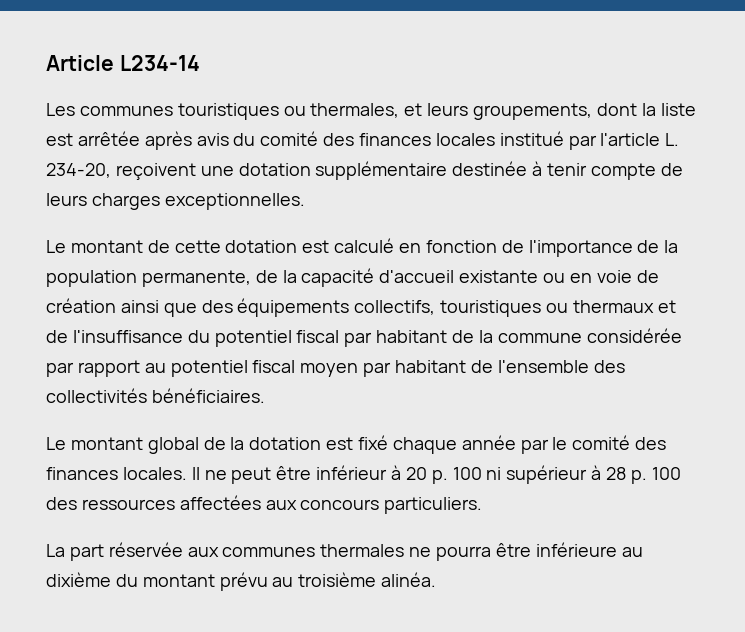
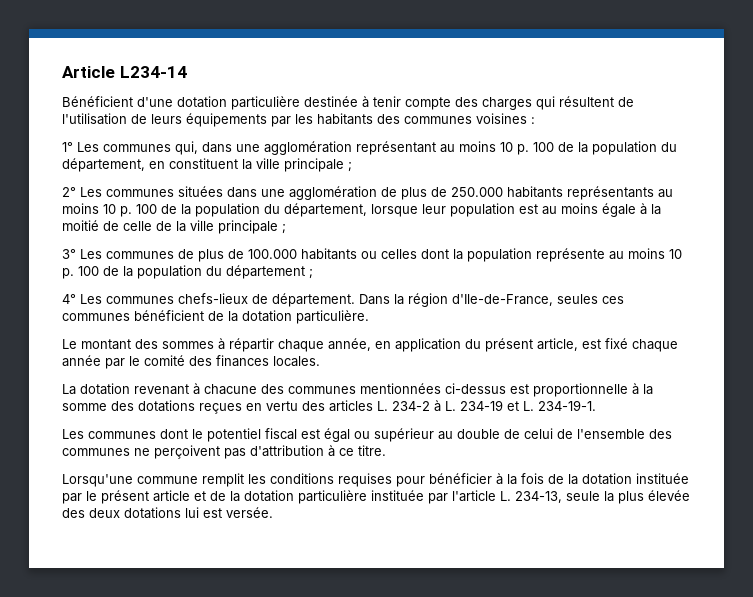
- Les communes touristiques ou thermales, et leurs groupements, dont la liste est arrêtée après avis du comité des finances locales institué par l'article L. 234-20, reçoivent une dotation supplémentaire destinée à tenir compte de leurs charges exceptionnelles.
- Le montant de cette dotation est calculé en fonction de l'importance de la population permanente, de la capacité d'accueil existante ou en voie de création ainsi que des équipements collectifs, touristiques ou thermaux et de l'insuffisance du potentiel fiscal par habitant de la commune considérée par rapport au potentiel fiscal moyen par habitant de l'ensemble des collectivités bénéficiaires.
- Le montant global de la dotation est fixé chaque année par le comité des finances locales. Il ne peut être inférieur à 20 p. 100 ni supérieur à 28 p. 100 des ressources affectées aux concours particuliers.
- La part réservée aux communes thermales ne pourra être inférieure au dixième du montant prévu au troisième alinéa.
+ Bénéficient d'une dotation particulière destinée à tenir compte des charges qui résultent de l'utilisation de leurs équipements par les habitants des communes voisines :
+ 1° Les communes qui, dans une agglomération représentant au moins 10 p. 100 de la population du département, en constituent la ville principale ;
+ 2° Les communes situées dans une agglomération de plus de 250.000 habitants représentants au moins 10 p. 100 de la population du département, lorsque leur population est au moins égale à la moitié de celle de la ville principale ;
+ 3° Les communes de plus de 100.000 habitants ou celles dont la population représente au moins 10 p. 100 de la population du département ;
+ 4° Les communes chefs-lieux de département. Dans la région d'Ile-de-France, seules ces communes bénéficient de la dotation particulière.
+ Le montant des sommes à répartir chaque année, en application du présent article, est fixé chaque année par le comité des finances locales.
+ La dotation revenant à chacune des communes mentionnées ci-dessus est proportionnelle à la somme des dotations reçues en vertu des articles L. 234-2 à L. 234-19 et L. 234-19-1.
+ Les communes dont le potentiel fiscal est égal ou supérieur au double de celui de l'ensemble des communes ne perçoivent pas d'attribution à ce titre.
+ Lorsqu'une commune remplit les conditions requises pour bénéficier à la fois de la dotation instituée par le présent article et de la dotation particulière instituée par l'article L. 234-13, seule la plus élevée des deux dotations lui est versée.

